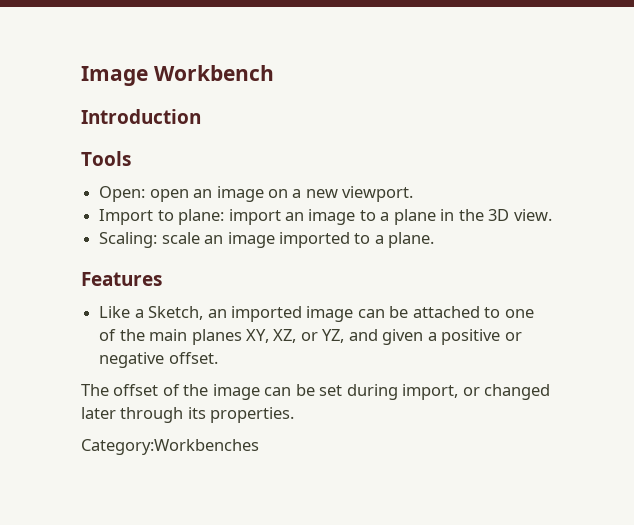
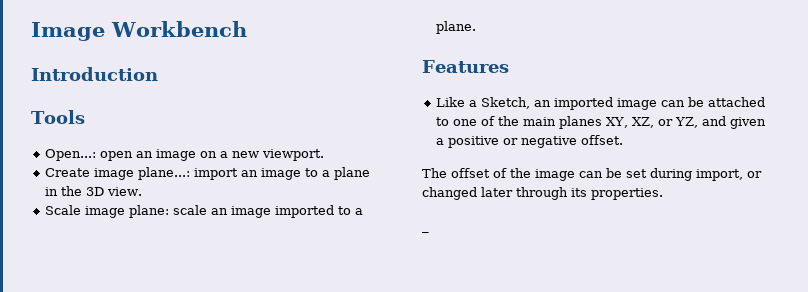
- Open: open an image on a new viewport.
+ Open...: open an image on a new viewport.
- Import to plane: import an image to a plane in the 3D view.
+ Create image plane...: import an image to a plane in the 3D view.
- Scaling: scale an image imported to a plane.
+ Scale image plane: scale an image imported to a plane.
- Category:Workbenches
+ _

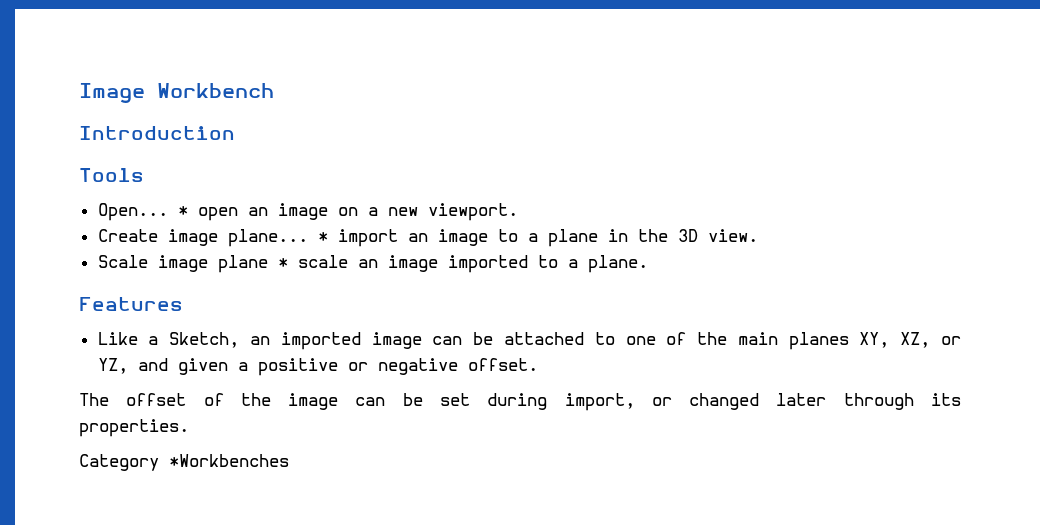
- Open...: open an image on a new viewport.
+ Open... * open an image on a new viewport.
- Create image plane...: import an image to a plane in the 3D view.
+ Create image plane... * import an image to a plane in the 3D view.
- Scale image plane: scale an image imported to a plane.
+ Scale image plane * scale an image imported to a plane.
- _
+ Category *Workbenches

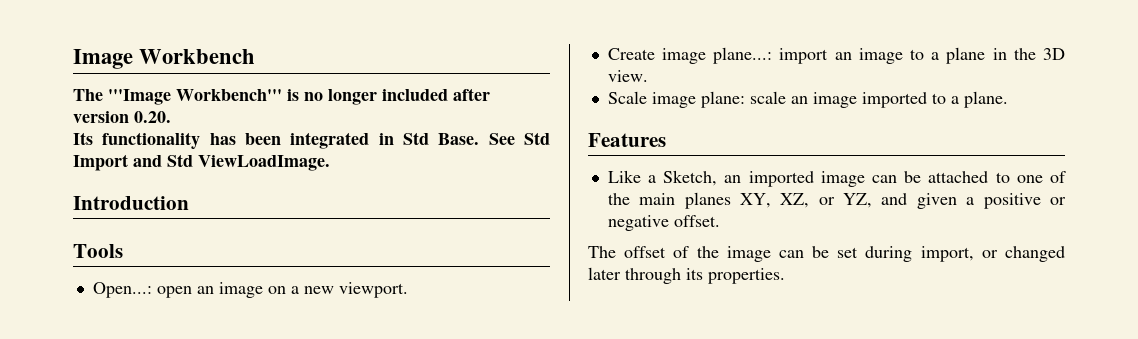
+ The '''Image Workbench''' is no longer included after version 0.20.
+ Its functionality has been integrated in Std Base. See Std Import and Std ViewLoadImage.
- Open... * open an image on a new viewport.
+ Open...: open an image on a new viewport.
- Create image plane... * import an image to a plane in the 3D view.
+ Create image plane...: import an image to a plane in the 3D view.
- Scale image plane * scale an image imported to a plane.
+ Scale image plane: scale an image imported to a plane.
- Category *Workbenches

